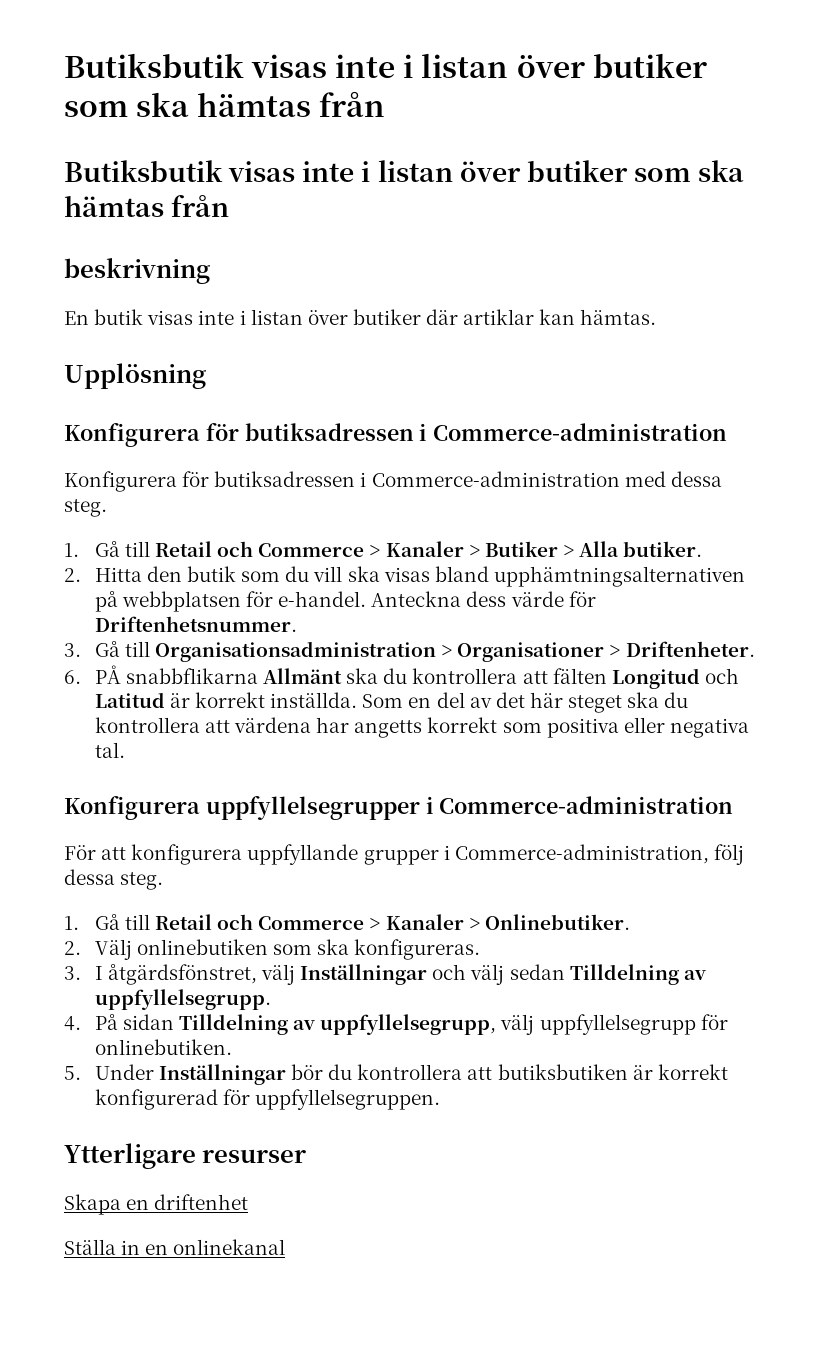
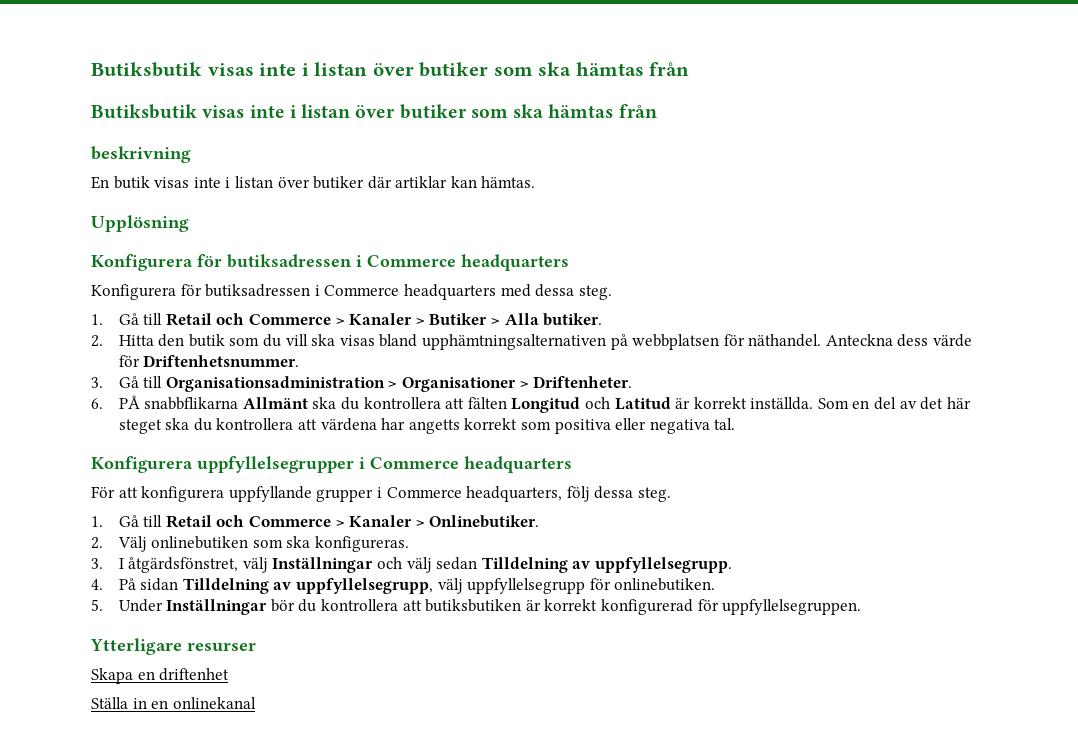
  Upplösning
- Konfigurera för butiksadressen i Commerce-administration
- Konfigurera för butiksadressen i Commerce-administration med dessa steg.
+ Konfigurera för butiksadressen i Commerce headquarters
+ Konfigurera för butiksadressen i Commerce headquarters med dessa steg.
- 2. Hitta den butik som du vill ska visas bland upphämtningsalternativen på webbplatsen för e-handel.
+ 2. Hitta den butik som du vill ska visas bland upphämtningsalternativen på webbplatsen för näthandel.
- Konfigurera uppfyllelsegrupper i Commerce-administration
+ Konfigurera uppfyllelsegrupper i Commerce headquarters
- För att konfigurera uppfyllande grupper i Commerce-administration, följ dessa steg.
+ För att konfigurera uppfyllande grupper i Commerce headquarters, följ dessa steg.

